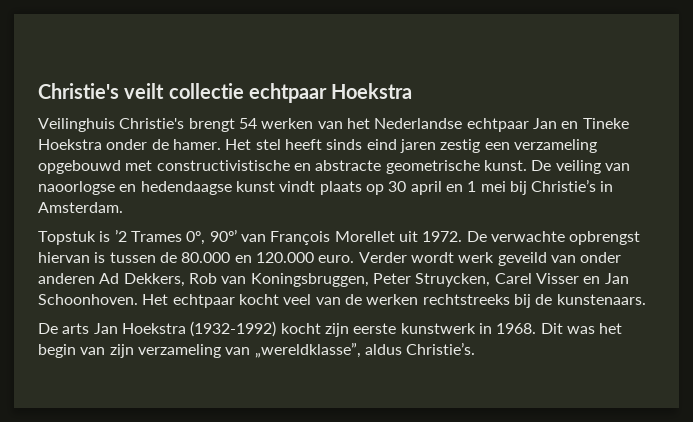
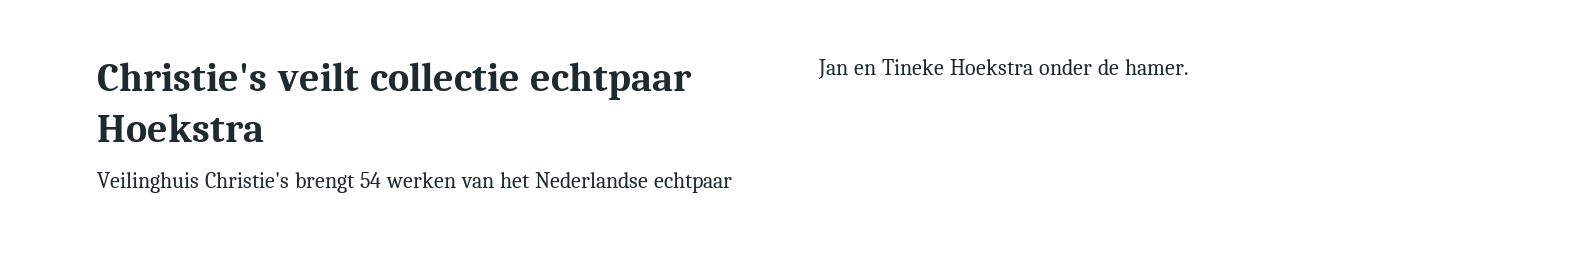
- Het stel heeft sinds eind jaren zestig een verzameling opgebouwd met constructivistische en abstracte geometrische kunst. De veiling van naoorlogse en hedendaagse kunst vindt plaats op 30 april en 1 mei bij Christie’s in Amsterdam.
- Topstuk is ’2 Trames 0º, 90º’ van François Morellet uit 1972. De verwachte opbrengst hiervan is tussen de 80.000 en 120.000 euro. Verder wordt werk geveild van onder anderen Ad Dekkers, Rob van Koningsbruggen, Peter Struycken, Carel Visser en Jan Schoonhoven. Het echtpaar kocht veel van de werken rechtstreeks bij de kunstenaars.
- De arts Jan Hoekstra (1932-1992) kocht zijn eerste kunstwerk in 1968. Dit was het begin van zijn verzameling van „wereldklasse”, aldus Christie’s.

